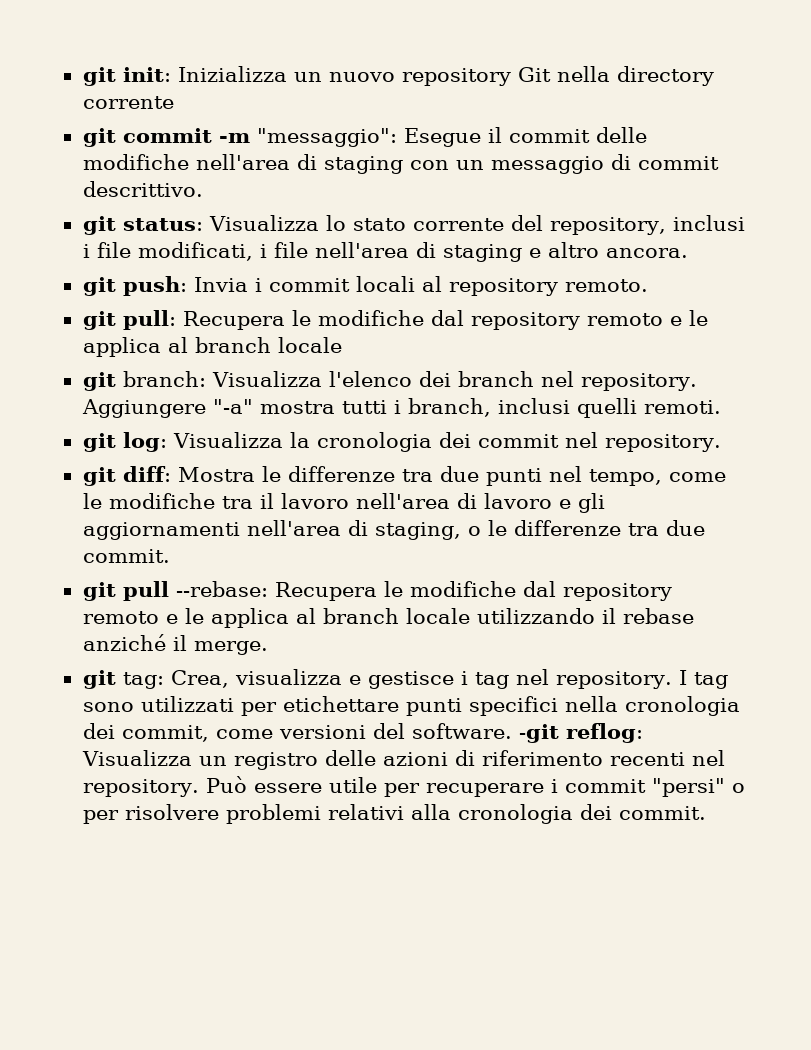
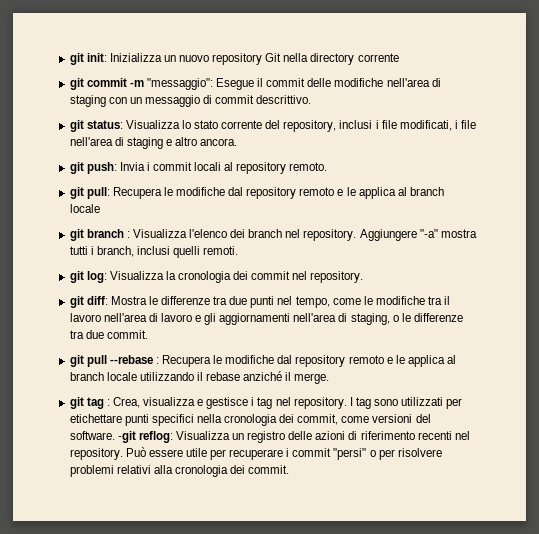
- git branch: Visualizza l'elenco dei branch nel repository.
+ git branch : Visualizza l'elenco dei branch nel repository.
- git pull --rebase: Recupera le modifiche dal repository remoto e le applica al branch locale utilizzando il rebase anziché il merge.
+ git pull --rebase : Recupera le modifiche dal repository remoto e le applica al branch locale utilizzando il rebase anziché il merge.
- git tag: Crea, visualizza e gestisce i tag nel repository.
+ git tag : Crea, visualizza e gestisce i tag nel repository.

